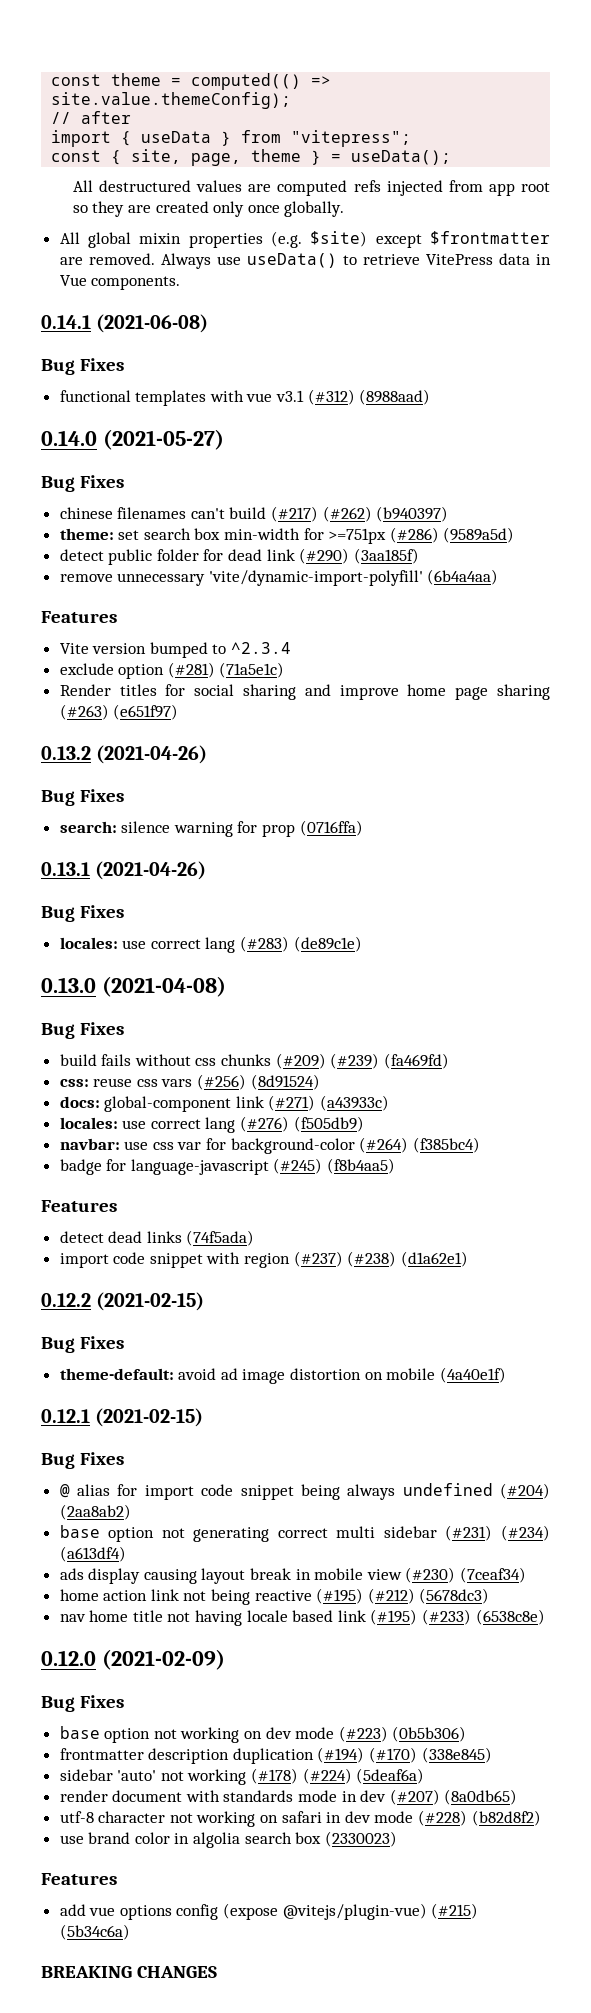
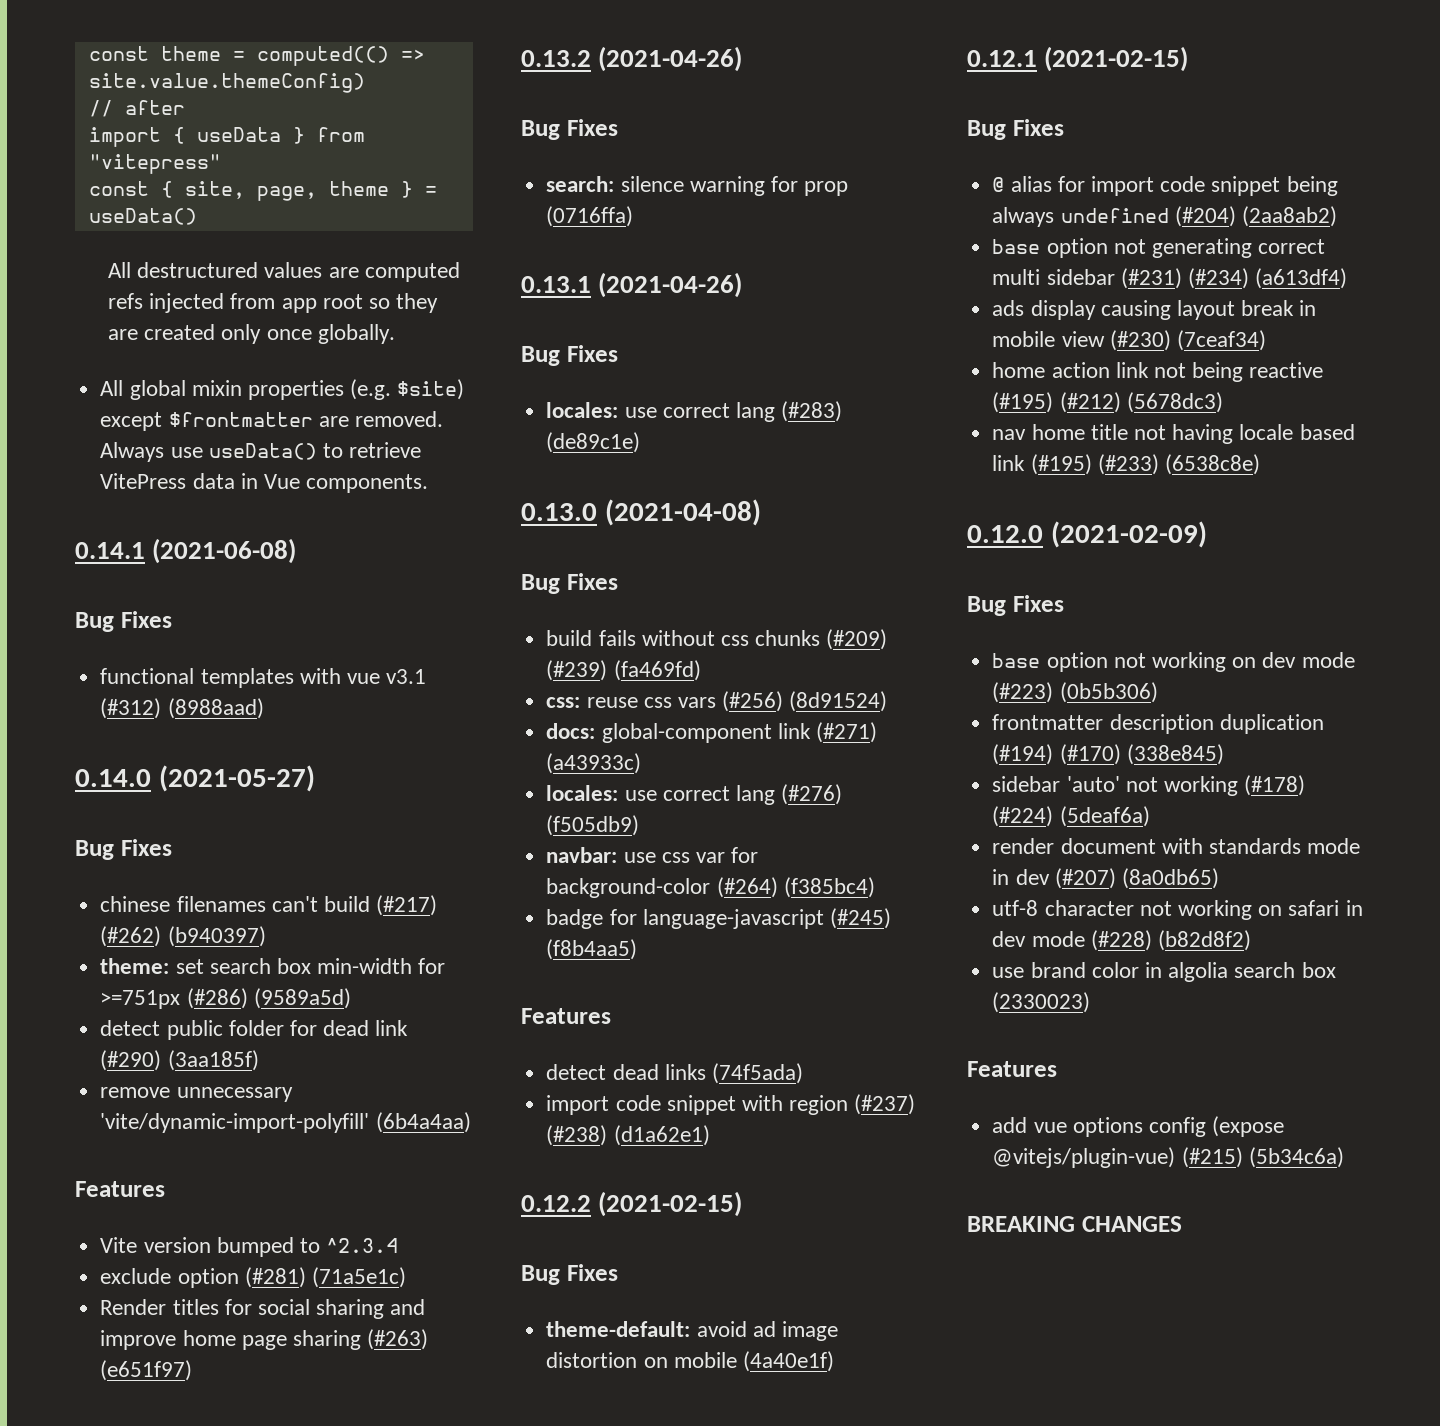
- const theme = computed(() => site.value.themeConfig);
+ const theme = computed(() => site.value.themeConfig)
- import { useData } from "vitepress";
+ import { useData } from "vitepress"
- const { site, page, theme } = useData();
+ const { site, page, theme } = useData()

